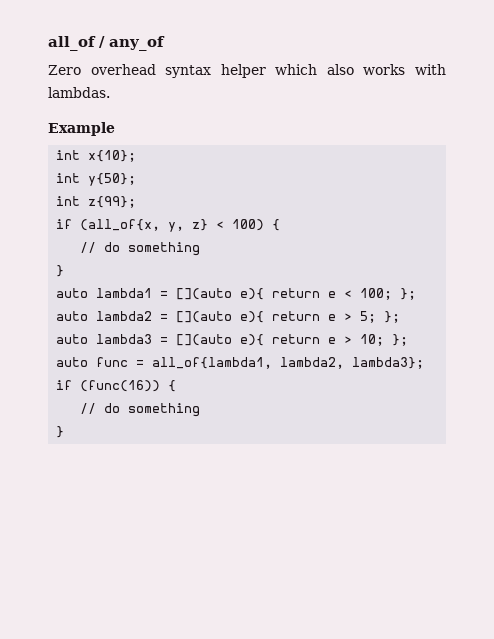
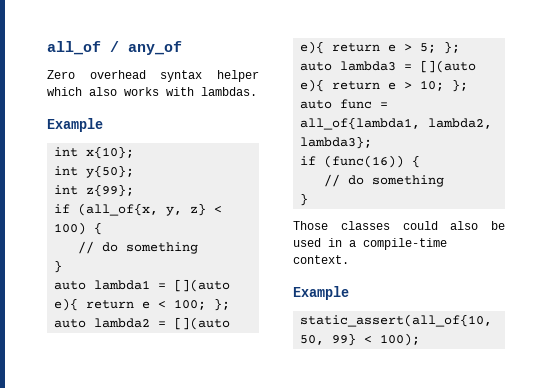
+ Those classes could also be used in a compile-time context.
+ Example
+ static_assert(all_of{10, 50, 99} < 100);

